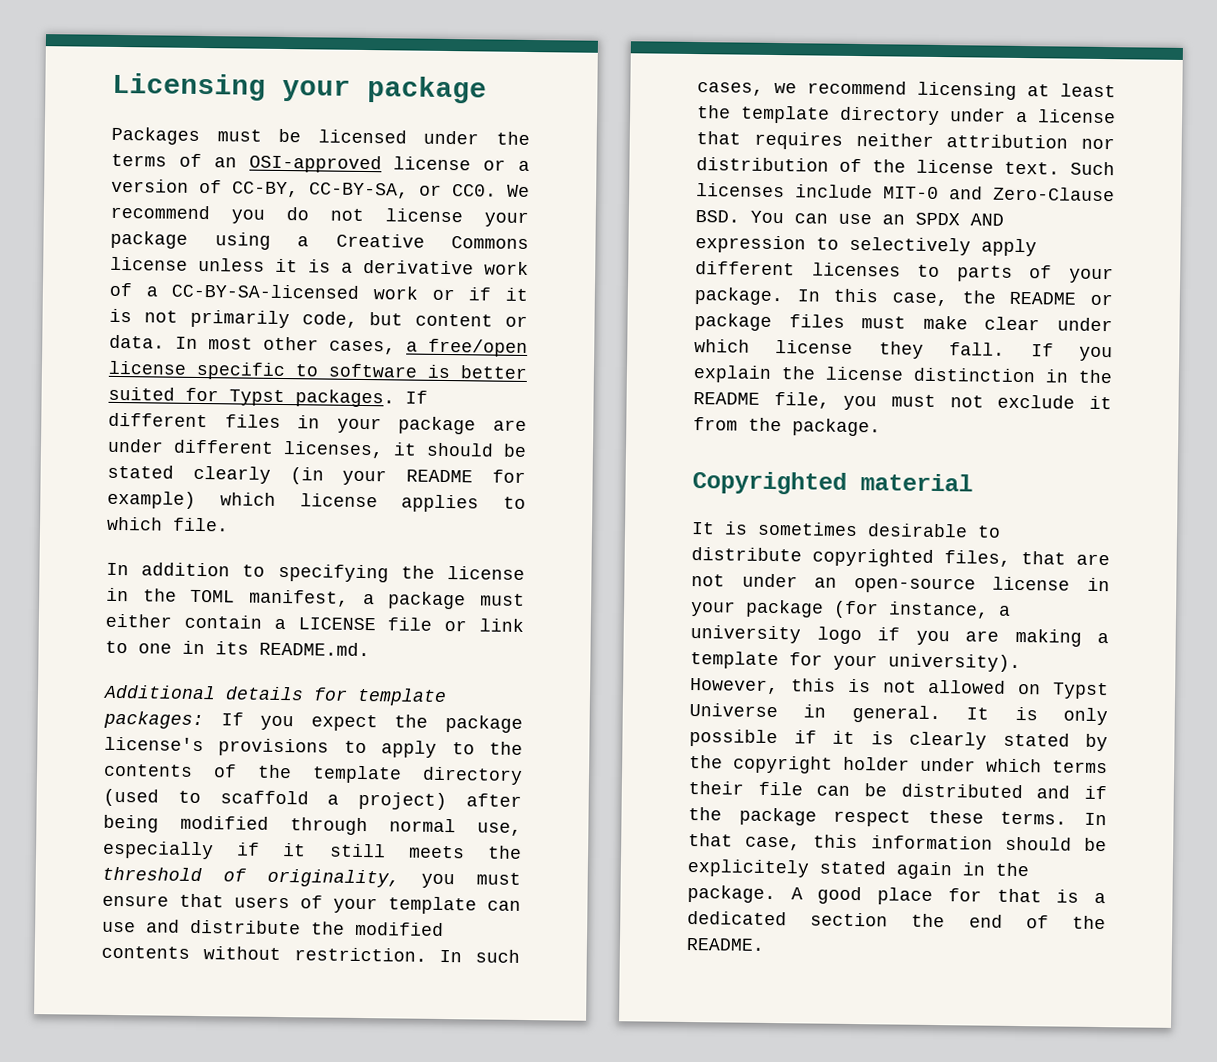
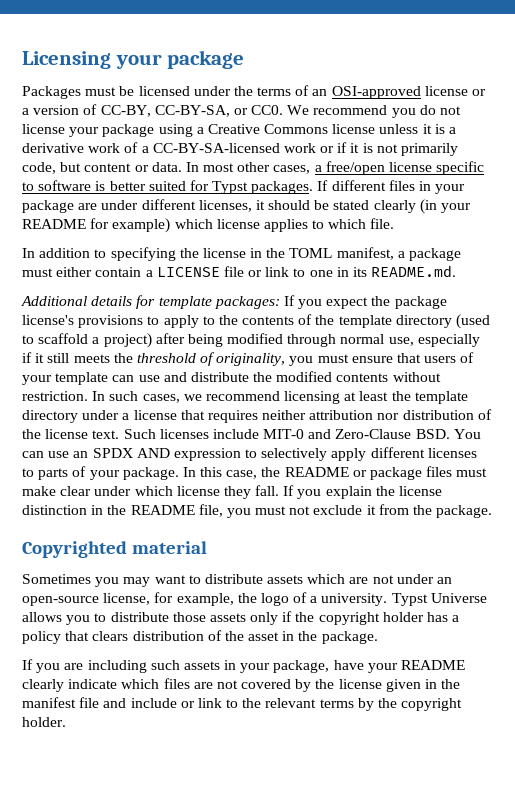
- It is sometimes desirable to distribute copyrighted files, that are not under an open-source license in your package (for instance, a university logo if you are making a template for your university). However, this is not allowed on Typst Universe in general. It is only possible if it is clearly stated by the copyright holder under which terms their file can be distributed and if the package respect these terms. In that case, this information should be explicitely stated again in the package. A good place for that is a dedicated section the end of the README.
+ Sometimes you may want to distribute assets which are not under an open-source license, for example, the logo of a university. Typst Universe allows you to distribute those assets only if the copyright holder has a policy that clears distribution of the asset in the package.
+ If you are including such assets in your package, have your README clearly indicate which files are not covered by the license given in the manifest file and include or link to the relevant terms by the copyright holder.

